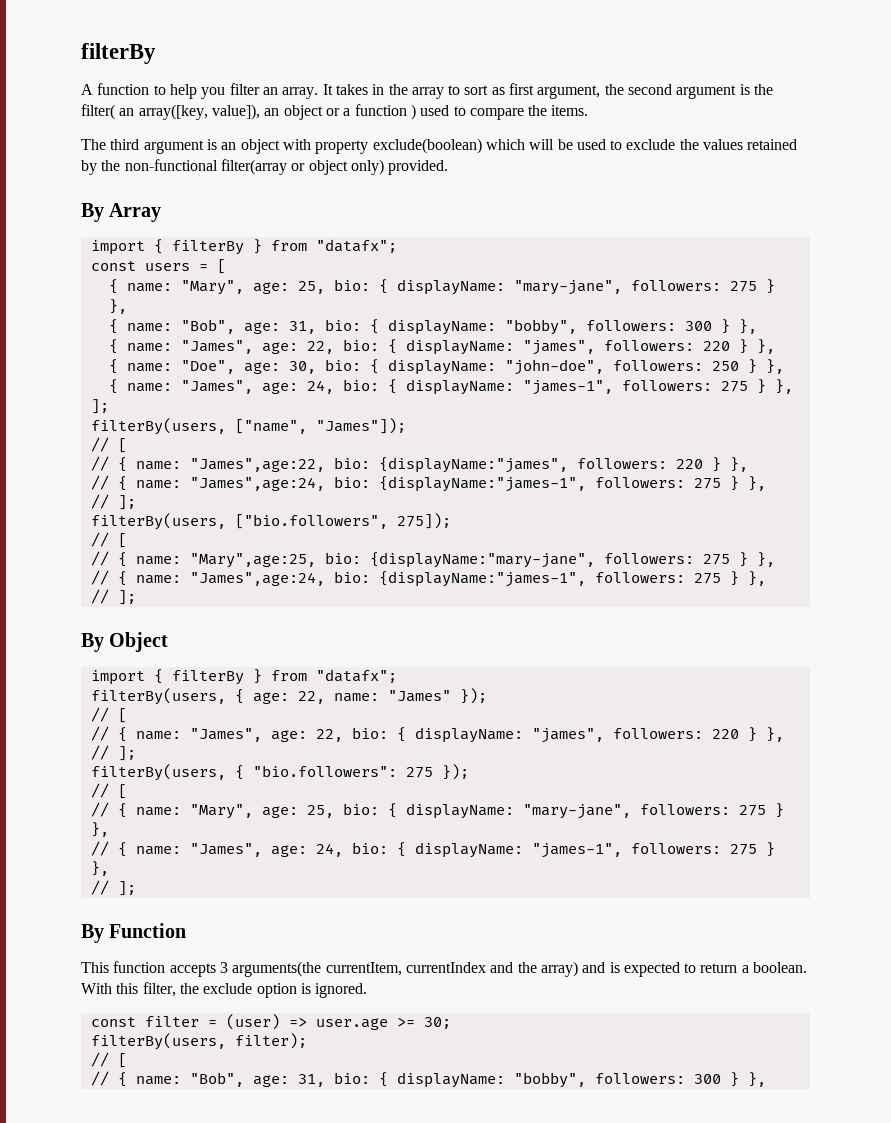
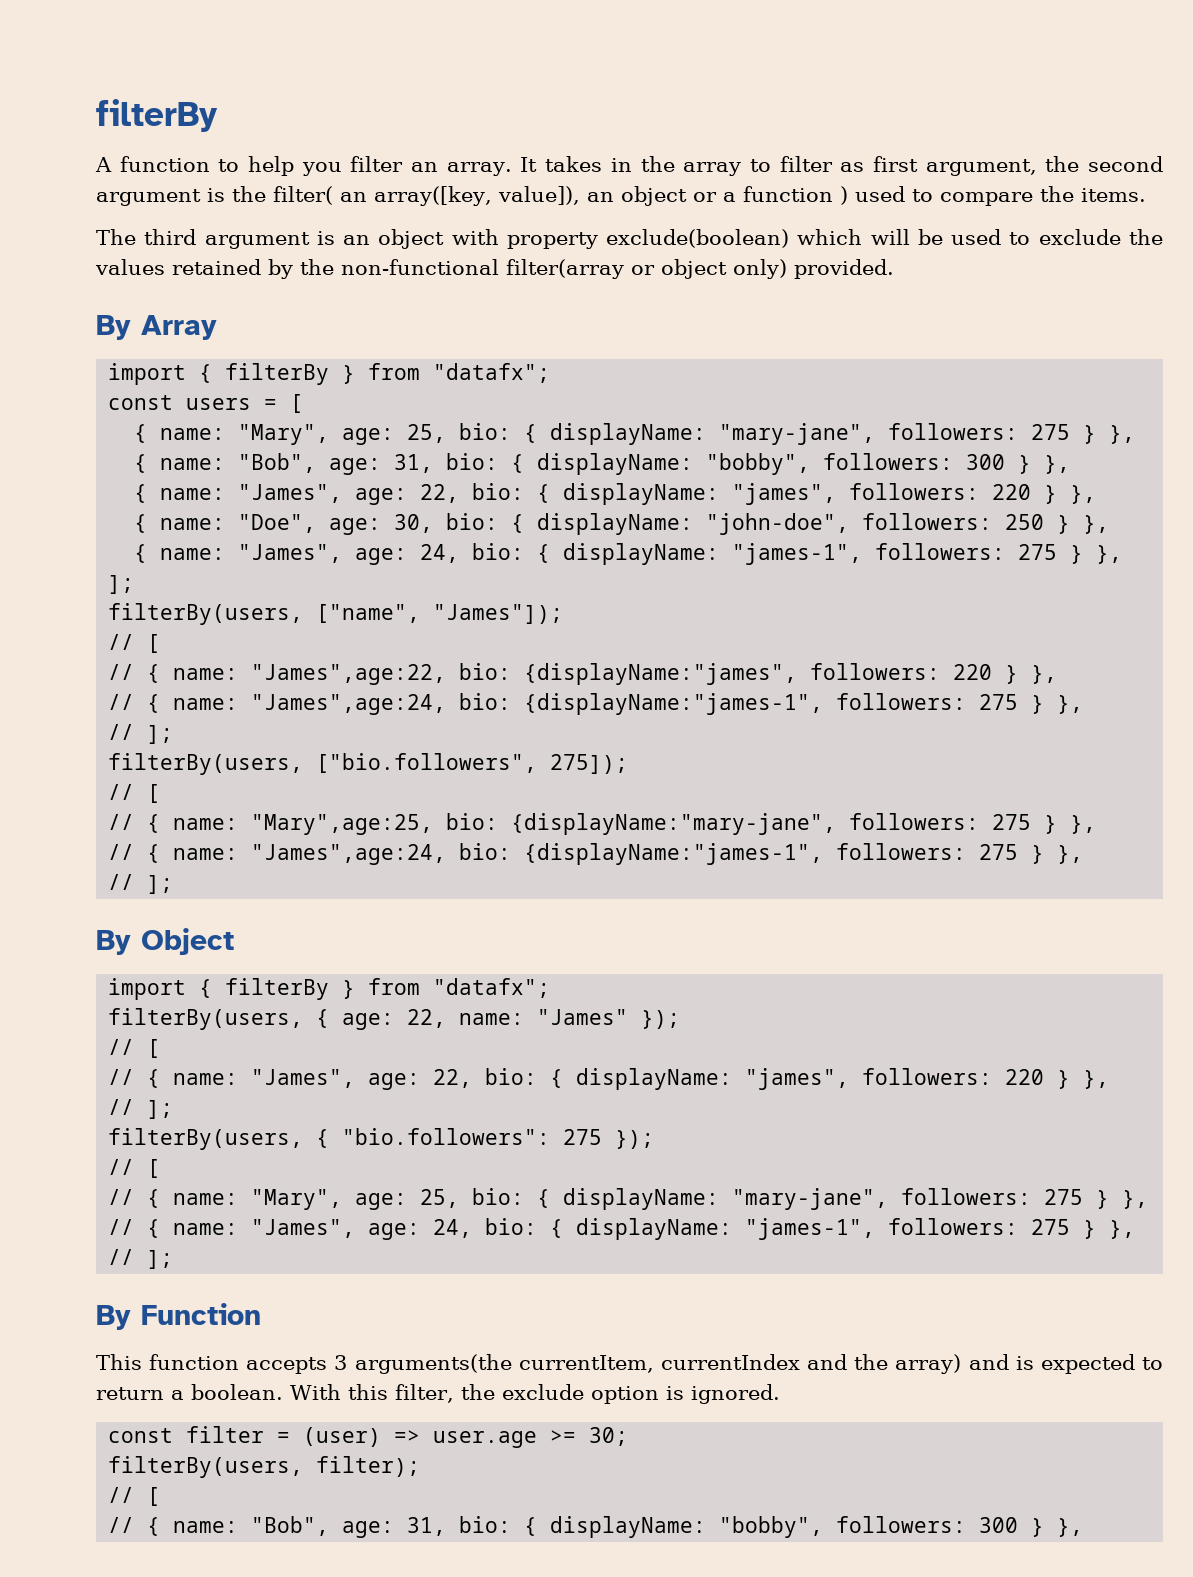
- It takes in the array to sort as first argument, the second argument is the filter( an array([key, value]), an object or a function ) used to compare the items.
+ It takes in the array to filter as first argument, the second argument is the filter( an array([key, value]), an object or a function ) used to compare the items.

